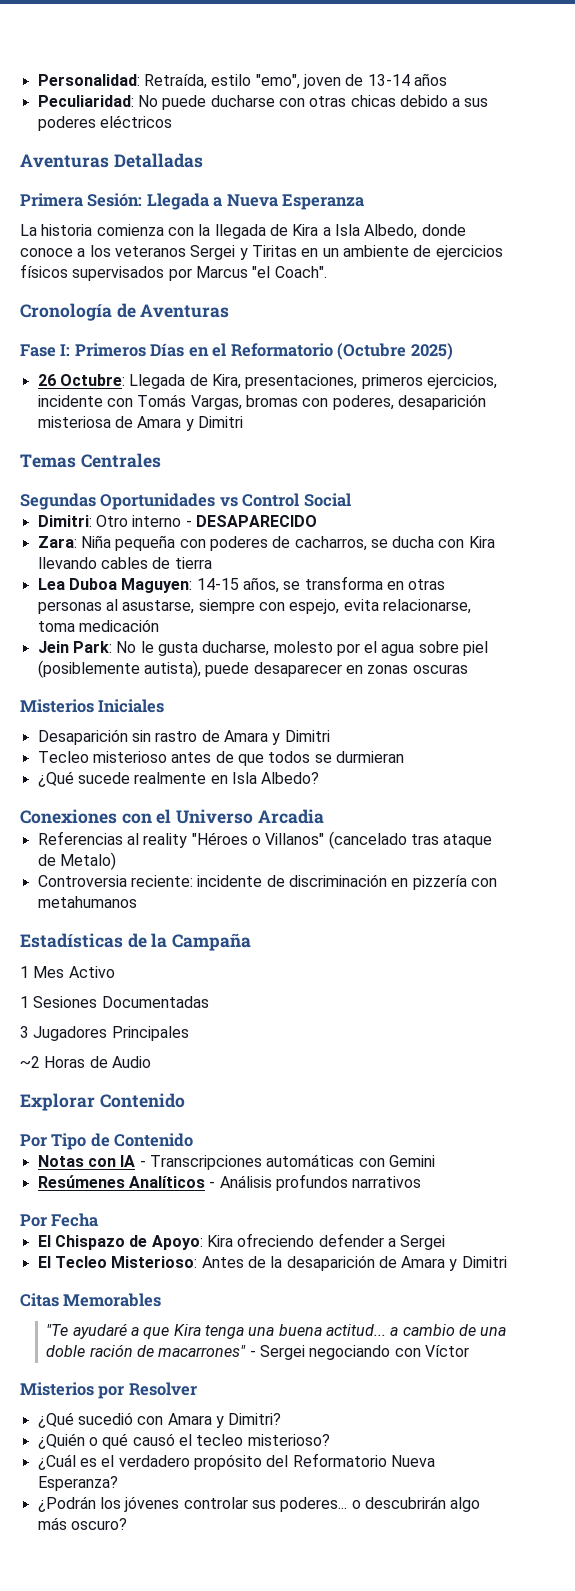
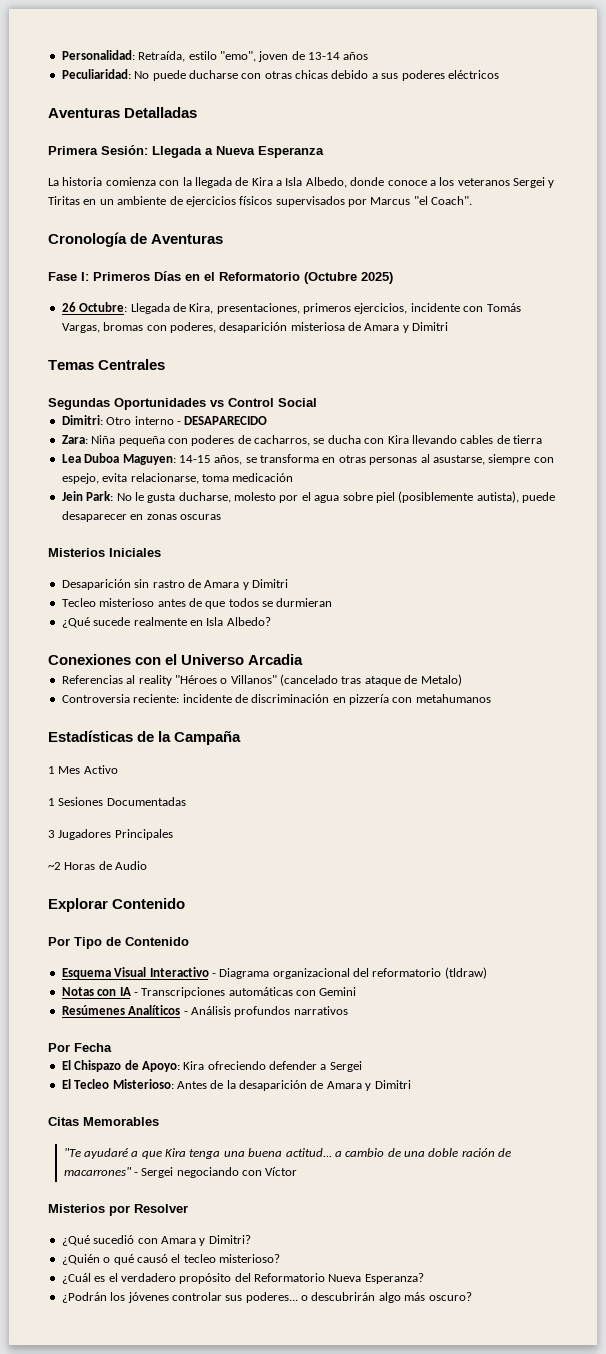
+ Esquema Visual Interactivo - Diagrama organizacional del reformatorio (tldraw)

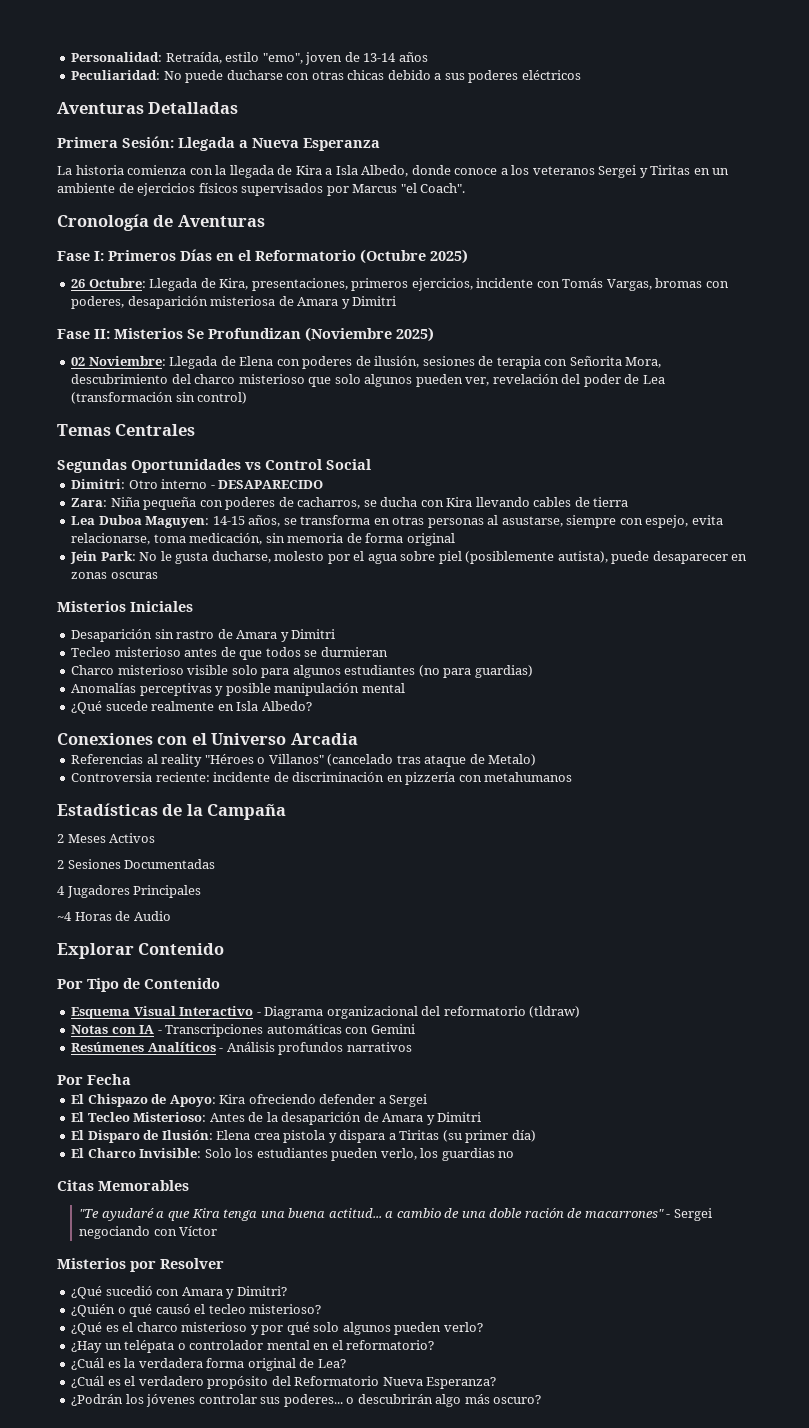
+ Fase II: Misterios Se Profundizan (Noviembre 2025)
+ 02 Noviembre: Llegada de Elena con poderes de ilusión, sesiones de terapia con Señorita Mora, descubrimiento del charco misterioso que solo algunos pueden ver, revelación del poder de Lea (transformación sin control)
- Lea Duboa Maguyen: 14-15 años, se transforma en otras personas al asustarse, siempre con espejo, evita relacionarse, toma medicación
+ Lea Duboa Maguyen: 14-15 años, se transforma en otras personas al asustarse, siempre con espejo, evita relacionarse, toma medicación, sin memoria de forma original
+ Charco misterioso visible solo para algunos estudiantes (no para guardias)
+ Anomalías perceptivas y posible manipulación mental
- 1 Mes Activo
- 1 Sesiones Documentadas
+ 2 Meses Activos
+ 2 Sesiones Documentadas
- 3 Jugadores Principales
+ 4 Jugadores Principales
- ~2 Horas de Audio
+ ~4 Horas de Audio
+ El Disparo de Ilusión: Elena crea pistola y dispara a Tiritas (su primer día)
+ El Charco Invisible: Solo los estudiantes pueden verlo, los guardias no
+ ¿Qué es el charco misterioso y por qué solo algunos pueden verlo?
+ ¿Hay un telépata o controlador mental en el reformatorio?
+ ¿Cuál es la verdadera forma original de Lea?

